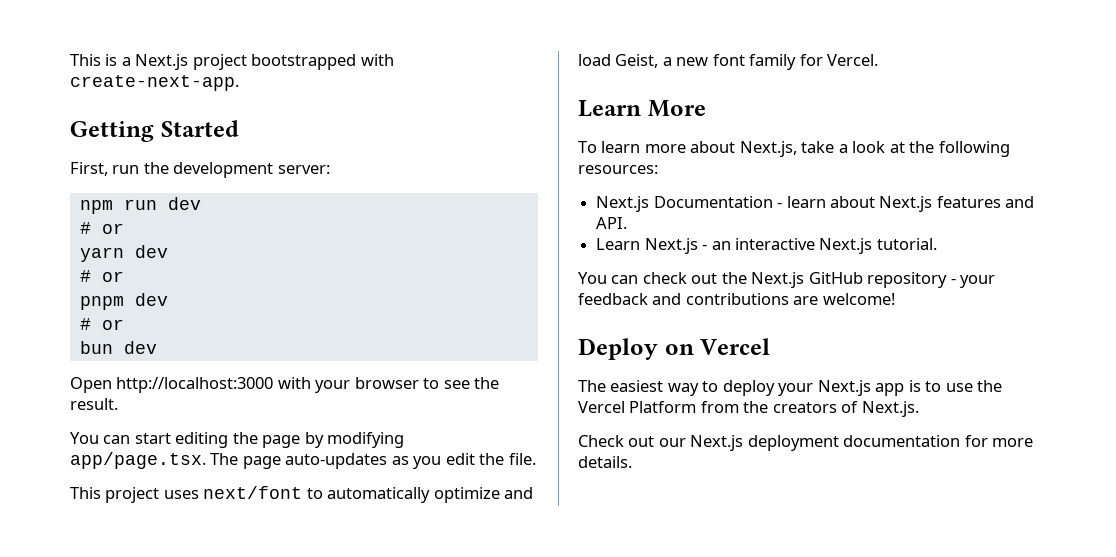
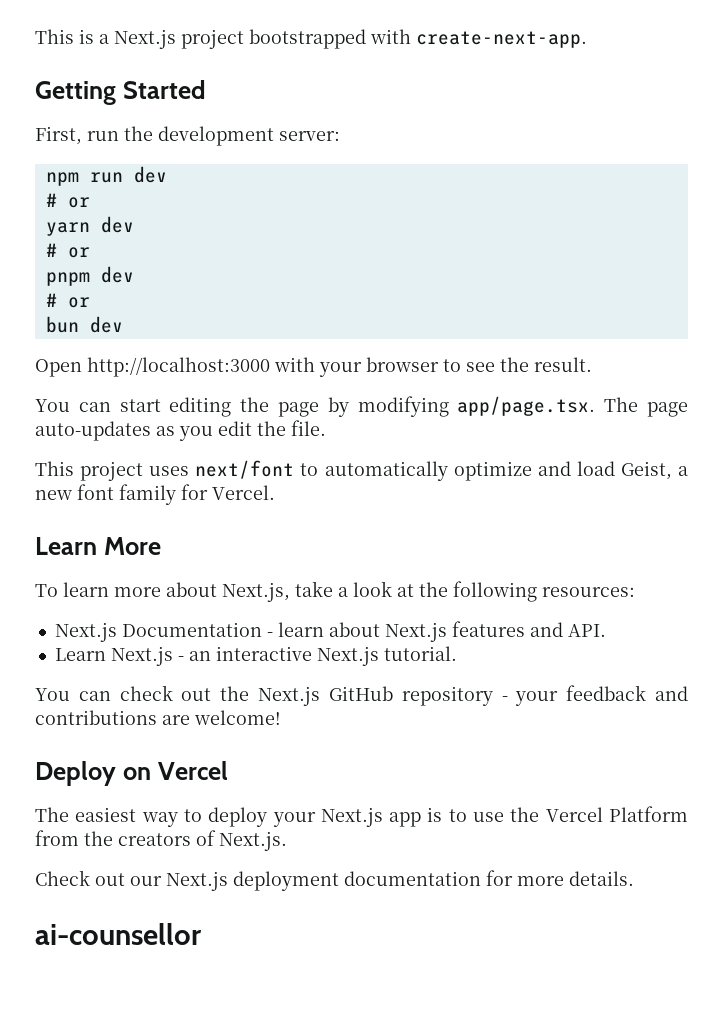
+ ai-counsellor

